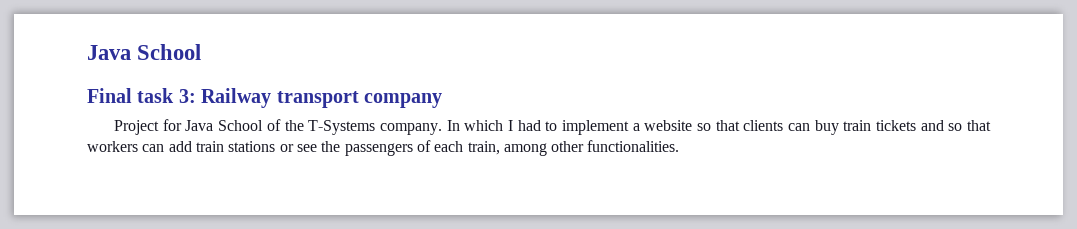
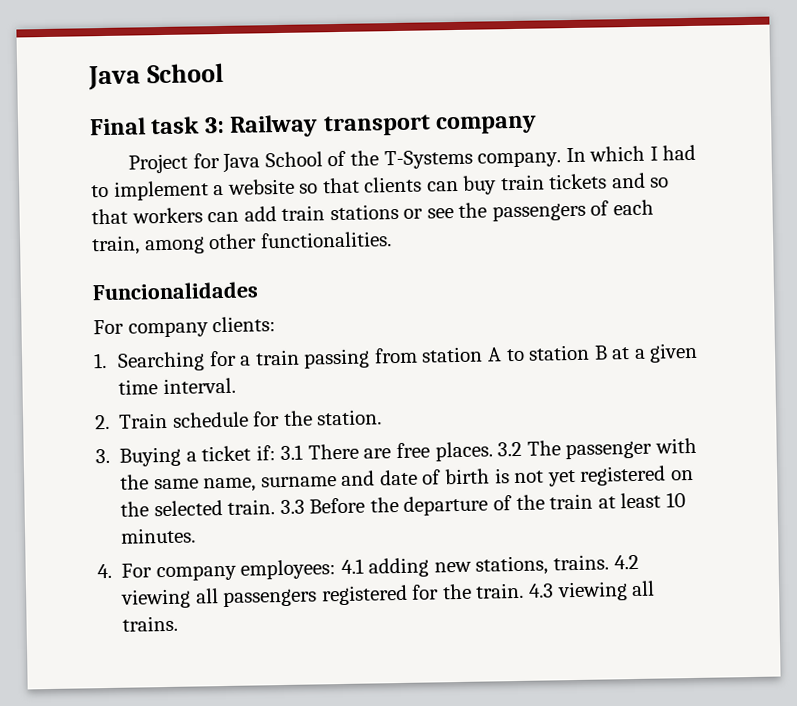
+ Funcionalidades
+ For company clients:
+ 1. Searching for a train passing from station A to station B at a given time interval.
+ 2. Train schedule for the station.
+ 3. Buying a ticket if: 3.1 There are free places. 3.2 The passenger with the same name, surname and date of birth is not yet registered on the selected train. 3.3 Before the departure of the train at least 10 minutes.
+ 4. For company employees: 4.1 adding new stations, trains. 4.2 viewing all passengers registered for the train. 4.3 viewing all trains.

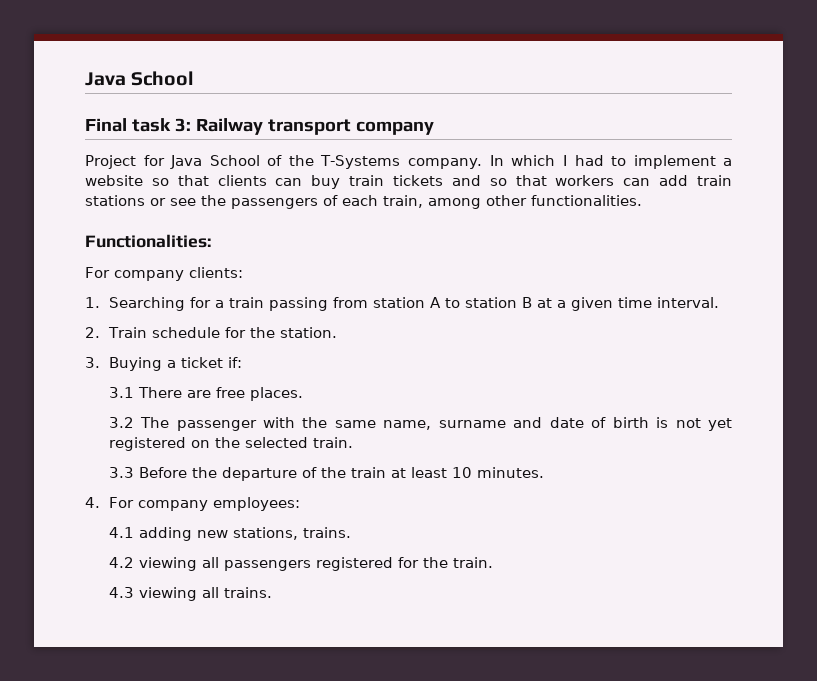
- Funcionalidades
+ Functionalities:
- 3. Buying a ticket if: 3.1 There are free places. 3.2 The passenger with the same name, surname and date of birth is not yet registered on the selected train. 3.3 Before the departure of the train at least 10 minutes.
+ 3. Buying a ticket if:
+ 3.1 There are free places.
+ 3.2 The passenger with the same name, surname and date of birth is not yet registered on the selected train.
+ 3.3 Before the departure of the train at least 10 minutes.
- 4. For company employees: 4.1 adding new stations, trains. 4.2 viewing all passengers registered for the train. 4.3 viewing all trains.
+ 4. For company employees:
+ 4.1 adding new stations, trains.
+ 4.2 viewing all passengers registered for the train.
+ 4.3 viewing all trains.

